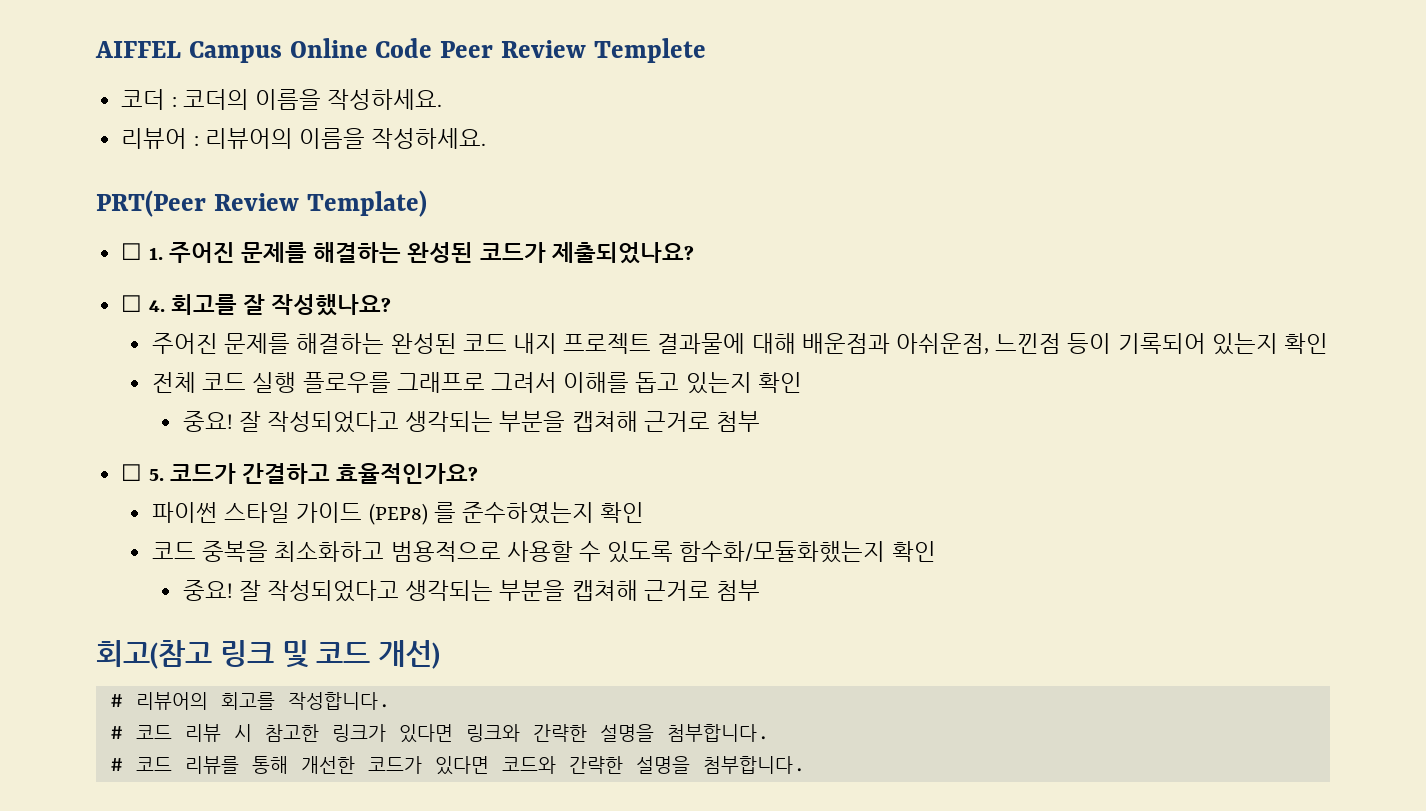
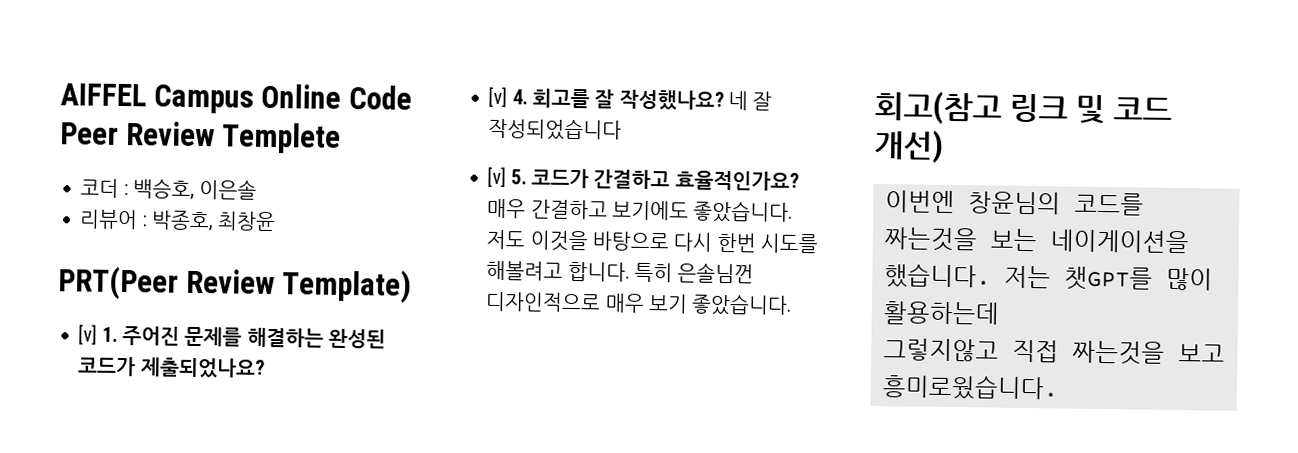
- 코더 : 코더의 이름을 작성하세요.
+ 코더 : 백승호, 이은솔
- 리뷰어 : 리뷰어의 이름을 작성하세요.
+ 리뷰어 : 박종호, 최창윤
- ☐ 1. 주어진 문제를 해결하는 완성된 코드가 제출되었나요?
+ [v] 1. 주어진 문제를 해결하는 완성된 코드가 제출되었나요?
- ☐ 4. 회고를 잘 작성했나요?
- 주어진 문제를 해결하는 완성된 코드 내지 프로젝트 결과물에 대해 배운점과 아쉬운점, 느낀점 등이 기록되어 있는지 확인
- 전체 코드 실행 플로우를 그래프로 그려서 이해를 돕고 있는지 확인
- 중요! 잘 작성되었다고 생각되는 부분을 캡쳐해 근거로 첨부
- ☐ 5. 코드가 간결하고 효율적인가요?
- 파이썬 스타일 가이드 (PEP8) 를 준수하였는지 확인
- 코드 중복을 최소화하고 범용적으로 사용할 수 있도록 함수화/모듈화했는지 확인
- 중요! 잘 작성되었다고 생각되는 부분을 캡쳐해 근거로 첨부
+ [v] 4. 회고를 잘 작성했나요? 네 잘 작성되었습니다
+ [v] 5. 코드가 간결하고 효율적인가요? 매우 간결하고 보기에도 좋았습니다. 저도 이것을 바탕으로 다시 한번 시도를 해볼려고 합니다. 특히 은솔님껀 디자인적으로 매우 보기 좋았습니다.
- # 리뷰어의 회고를 작성합니다.
- # 코드 리뷰 시 참고한 링크가 있다면 링크와 간략한 설명을 첨부합니다.
- # 코드 리뷰를 통해 개선한 코드가 있다면 코드와 간략한 설명을 첨부합니다.
+ 이번엔 창윤님의 코드를 짜는것을 보는 네이게이션을 했습니다. 저는 챗GPT를 많이 활용하는데
+ 그렇지않고 직접 짜는것을 보고 흥미로웠습니다.

